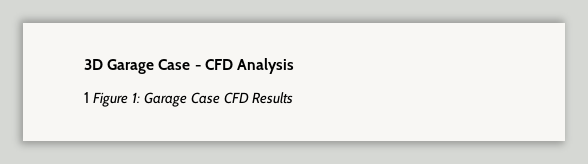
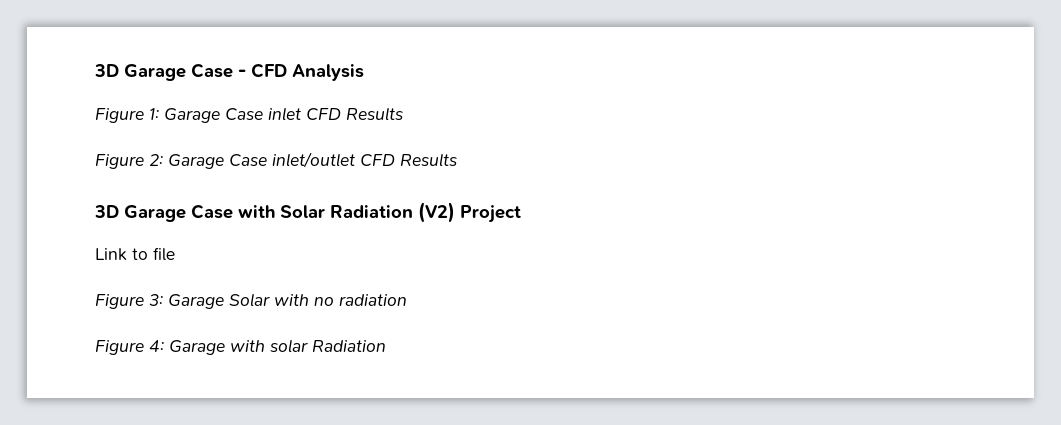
- 1 Figure 1: Garage Case CFD Results
+ Figure 1: Garage Case inlet CFD Results
+ Figure 2: Garage Case inlet/outlet CFD Results
+ 3D Garage Case with Solar Radiation (V2) Project
+ Link to file
+ Figure 3: Garage Solar with no radiation
+ Figure 4: Garage with solar Radiation

